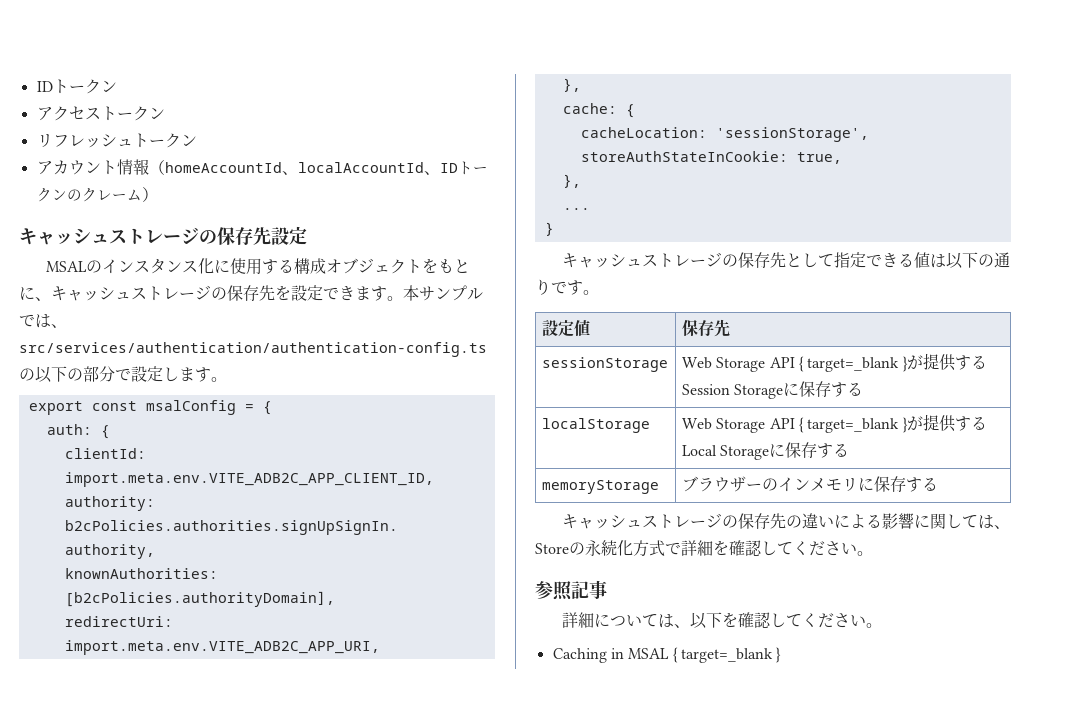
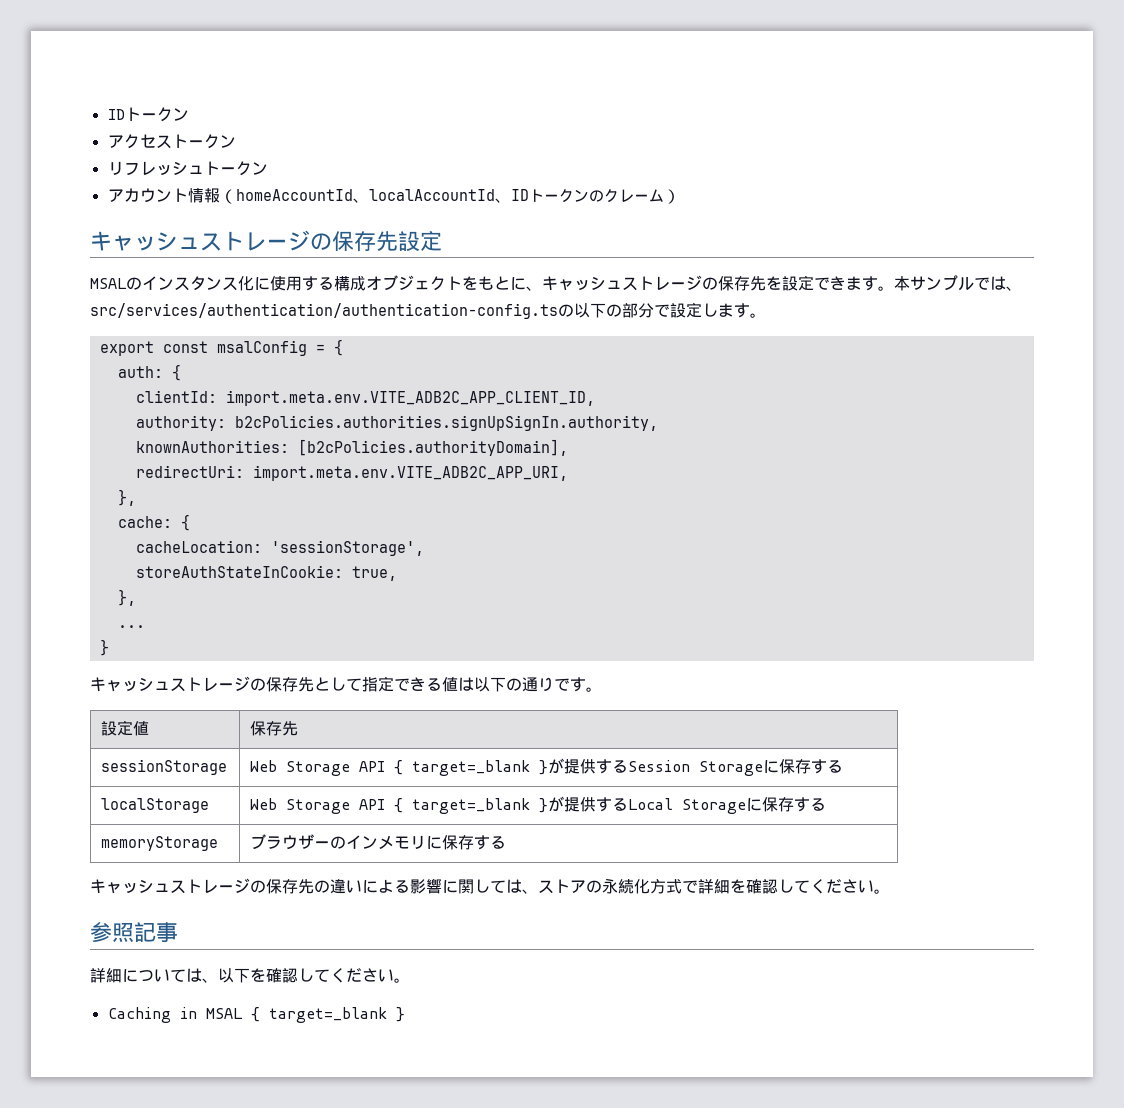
- キャッシュストレージの保存先の違いによる影響に関しては、Storeの永続化方式で詳細を確認してください。
+ キャッシュストレージの保存先の違いによる影響に関しては、ストアの永続化方式で詳細を確認してください。

